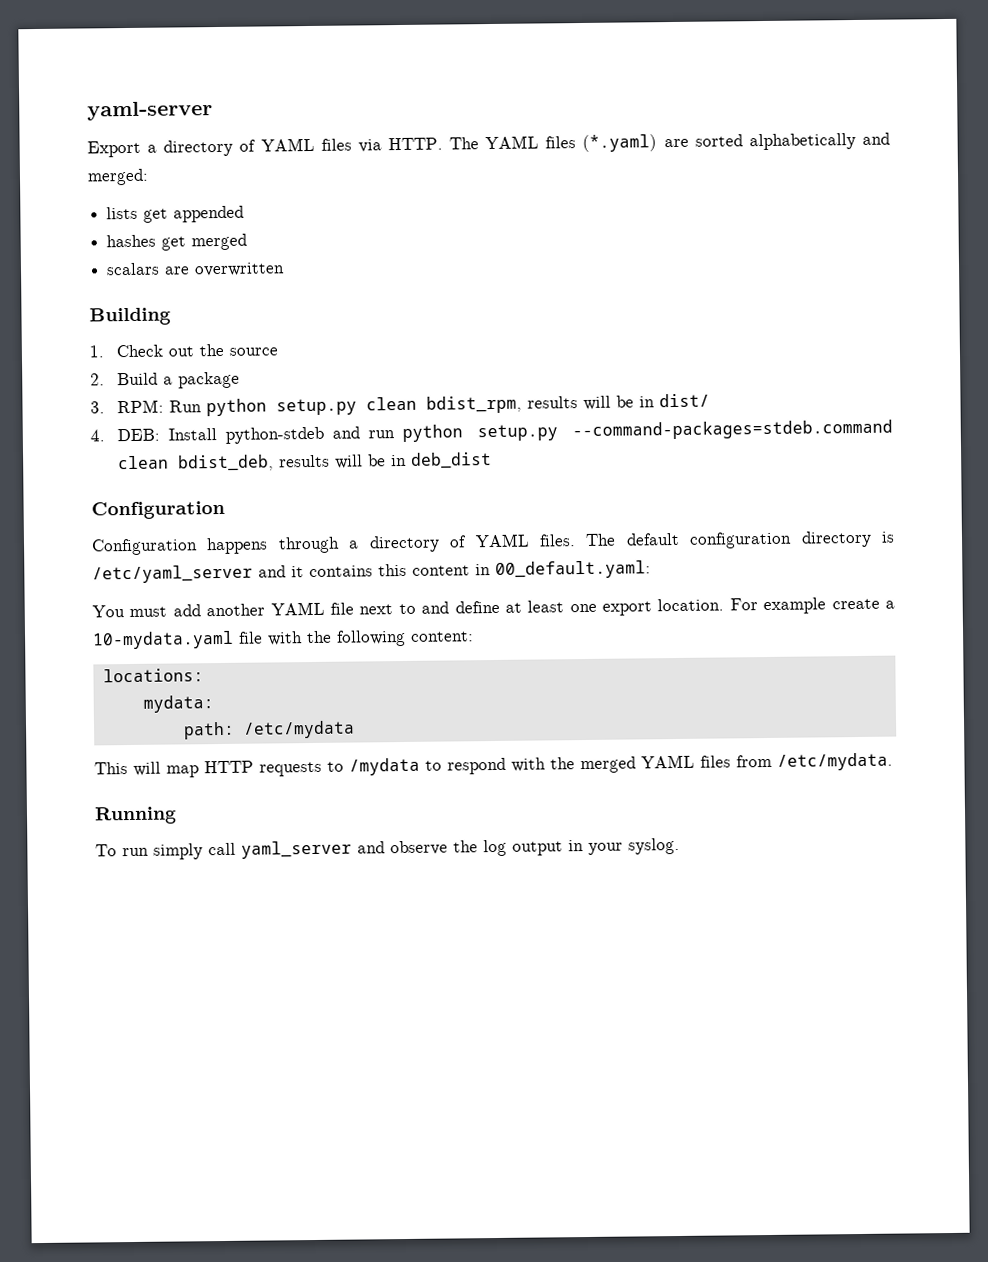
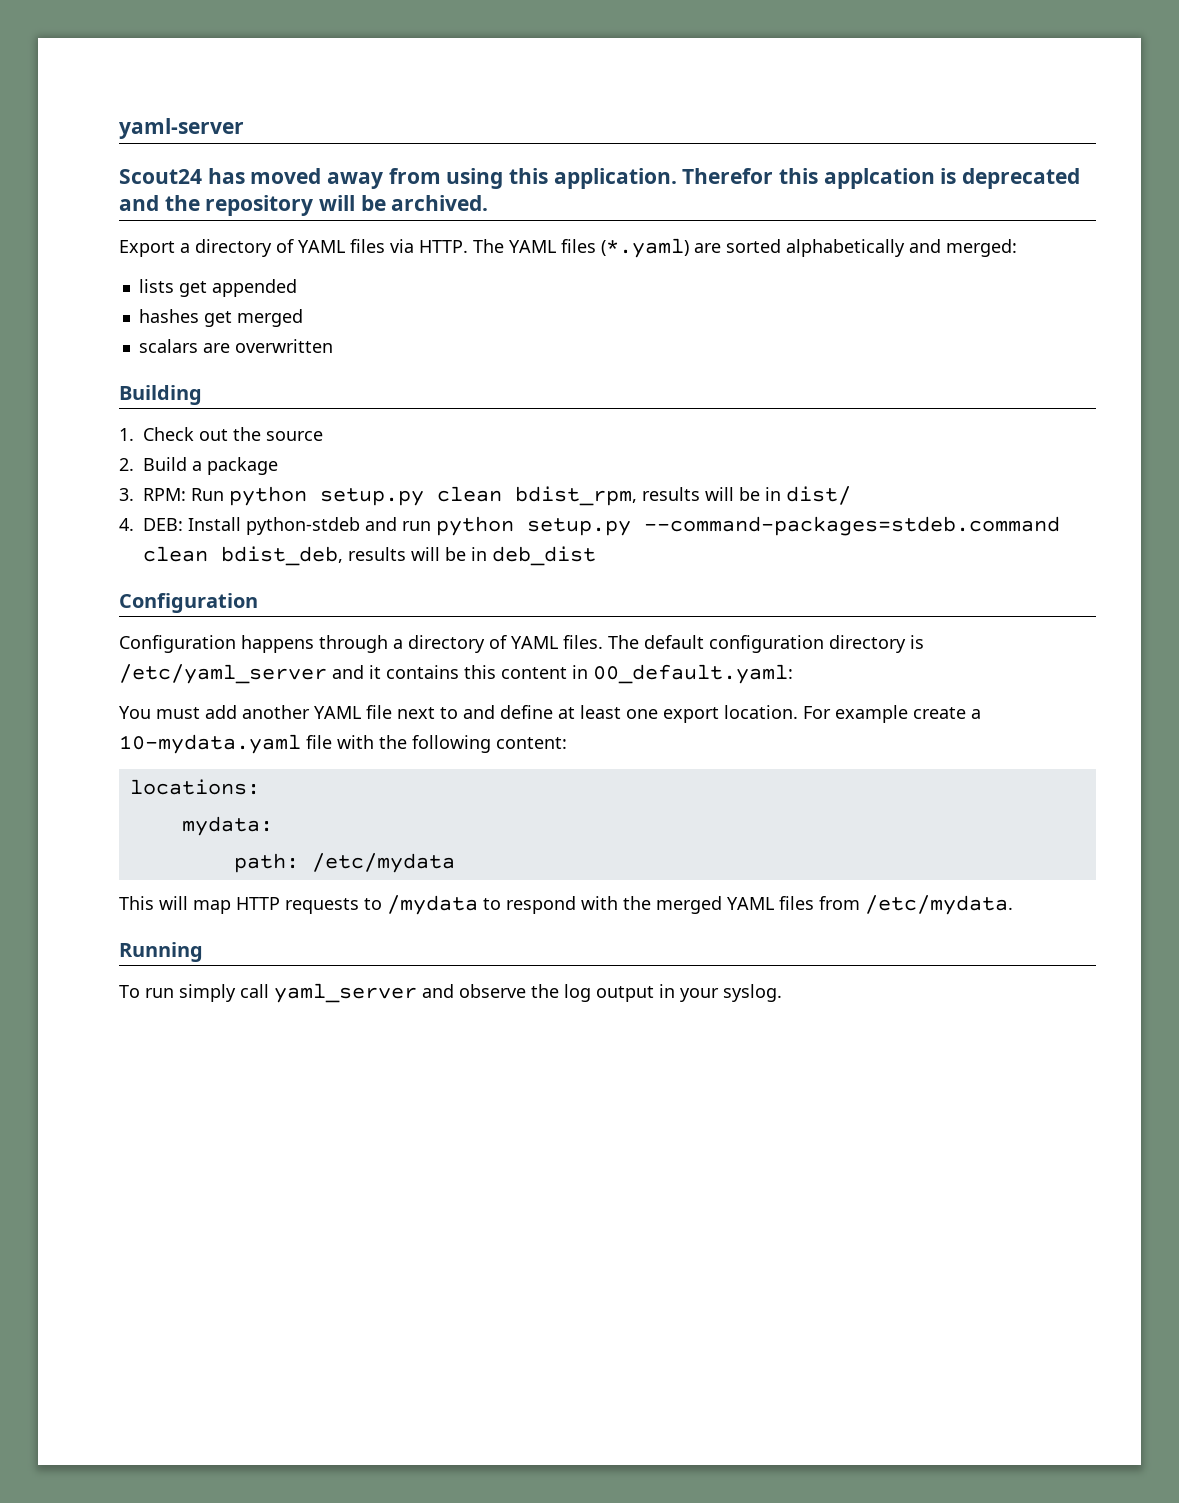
+ Scout24 has moved away from using this application. Therefor this applcation is deprecated and the repository will be archived.

